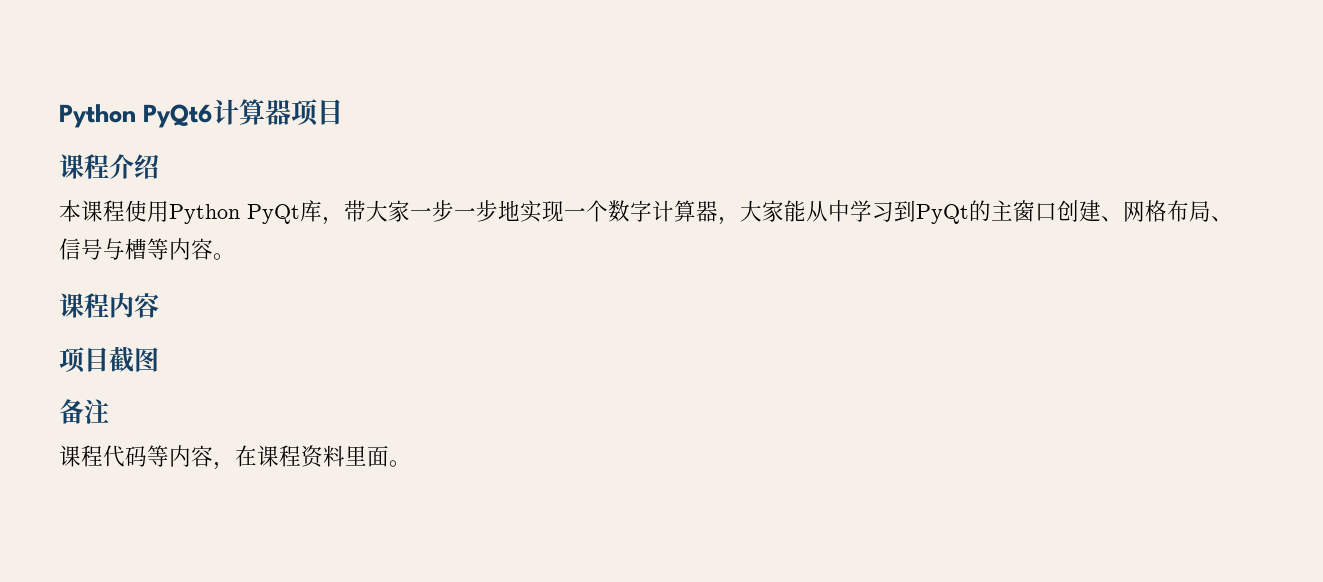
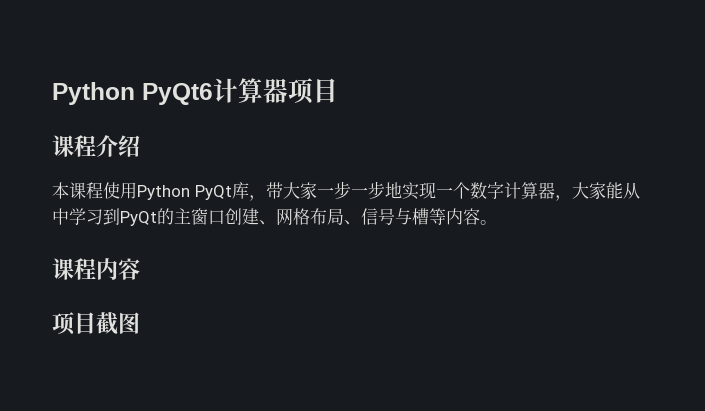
- 备注
- 课程代码等内容，在课程资料里面。

